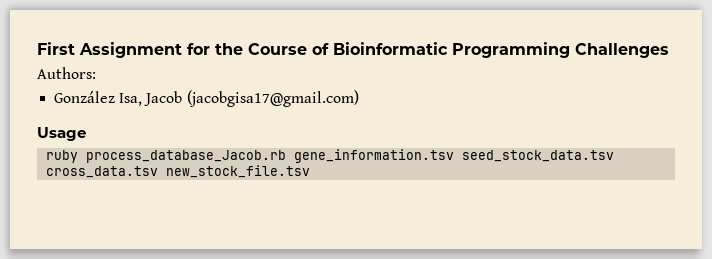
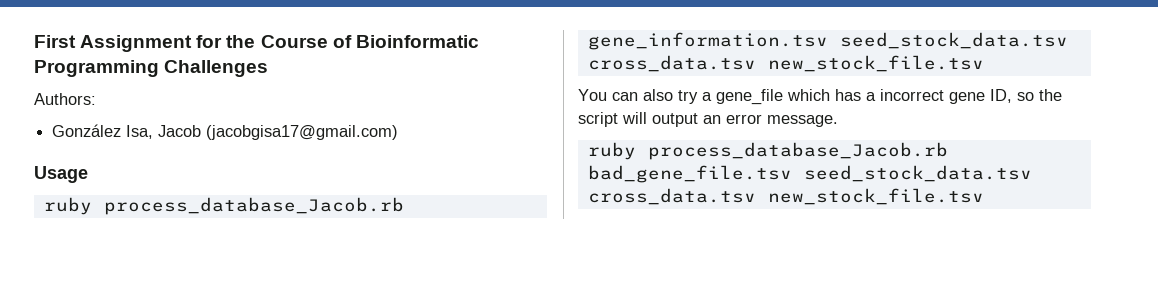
+ You can also try a gene_file which has a incorrect gene ID, so the script will output an error message.
+ ruby process_database_Jacob.rb bad_gene_file.tsv seed_stock_data.tsv cross_data.tsv new_stock_file.tsv

